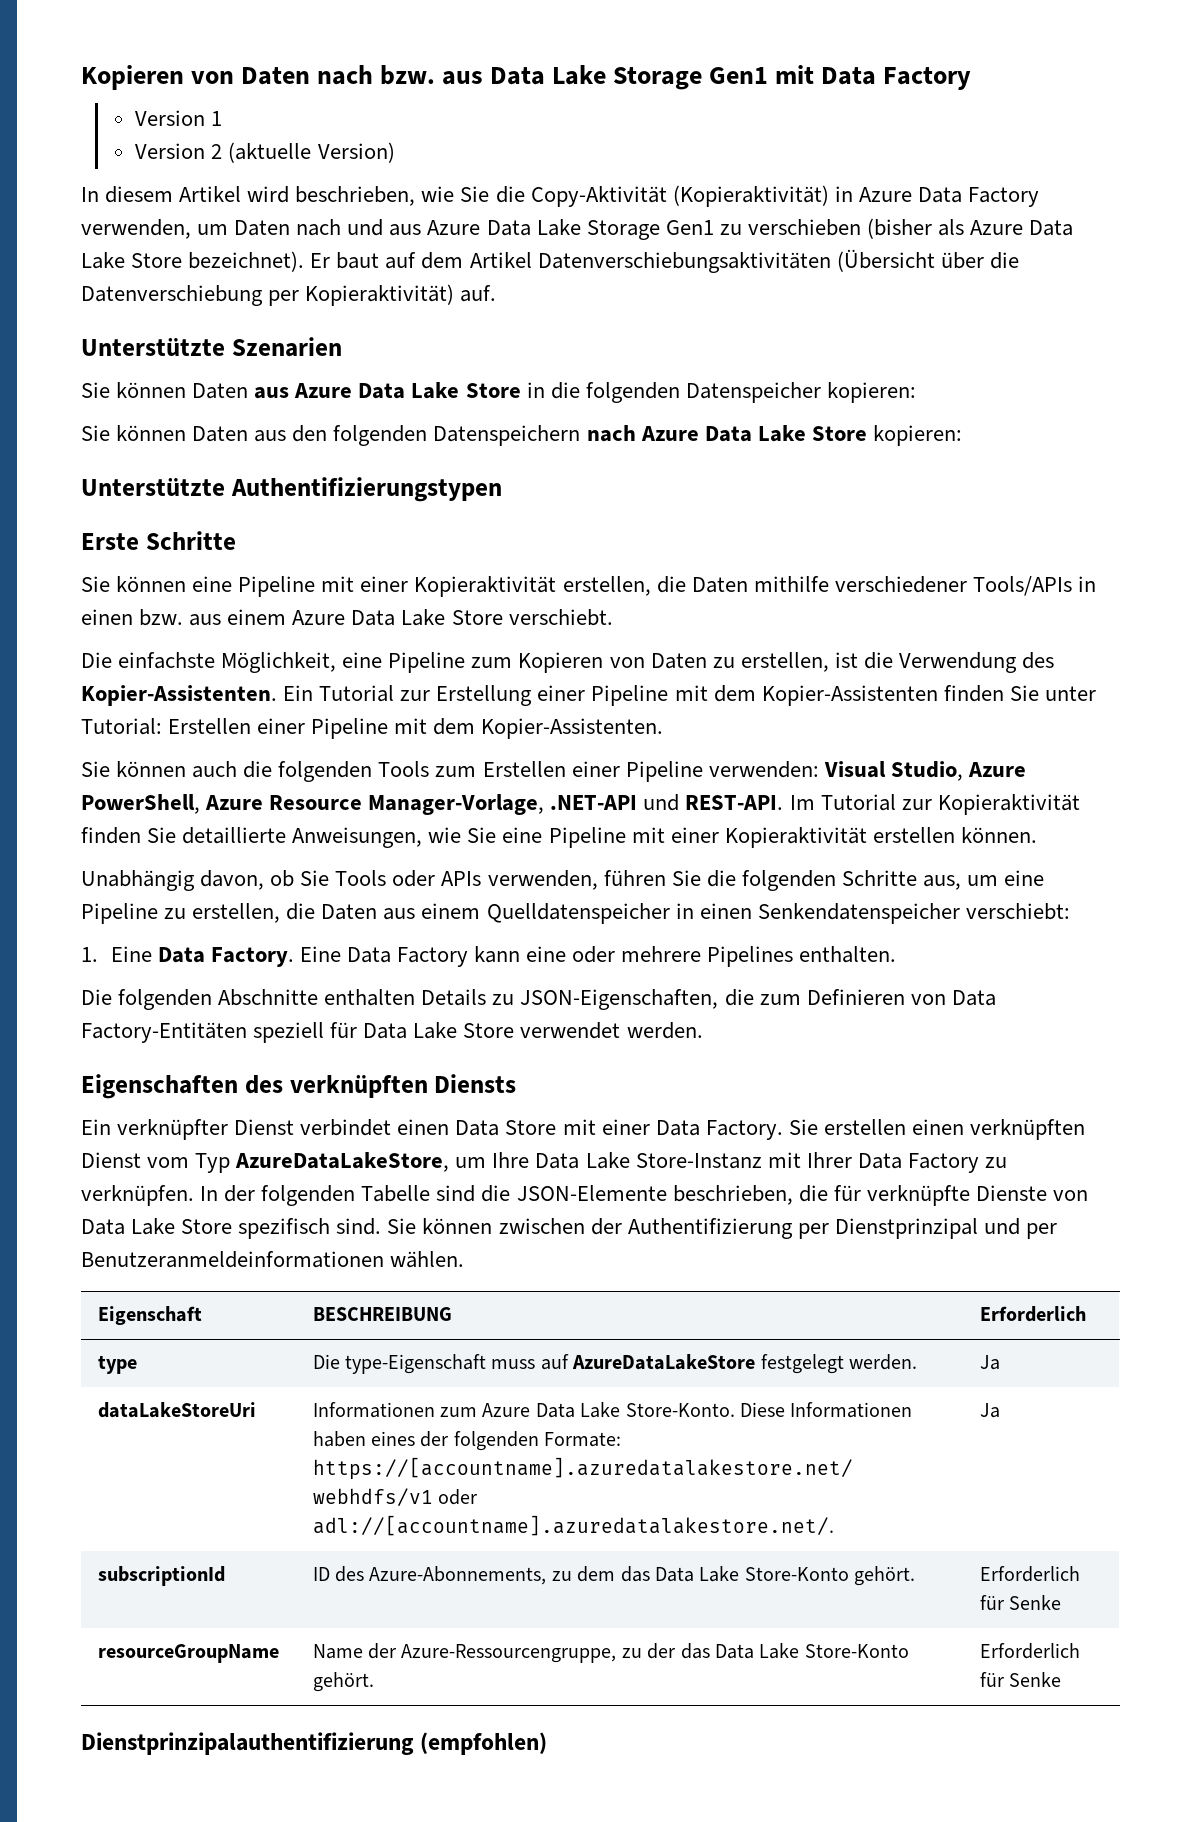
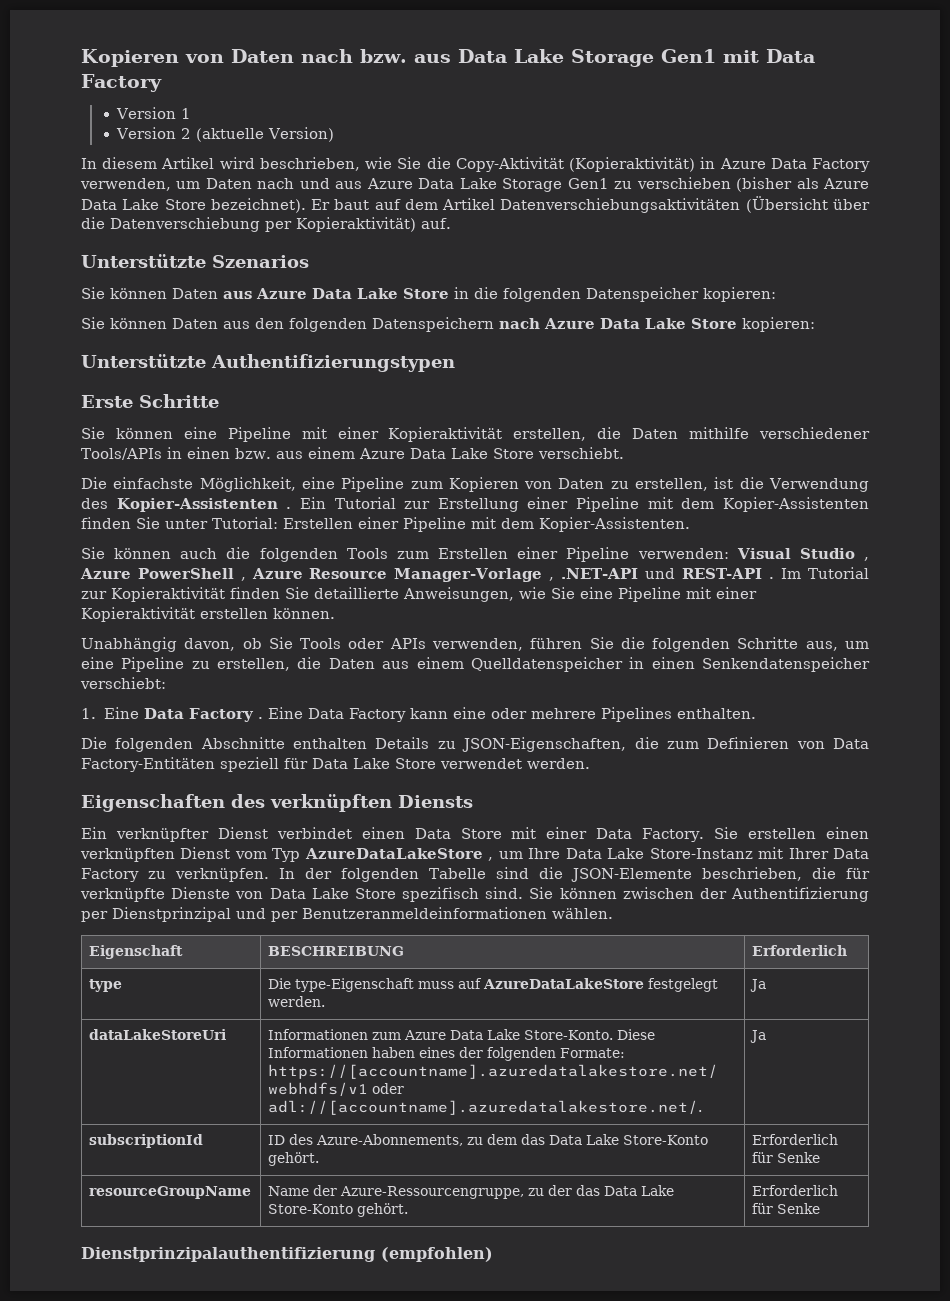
- Unterstützte Szenarien
+ Unterstützte Szenarios
- Die einfachste Möglichkeit, eine Pipeline zum Kopieren von Daten zu erstellen, ist die Verwendung des Kopier-Assistenten.
+ Die einfachste Möglichkeit, eine Pipeline zum Kopieren von Daten zu erstellen, ist die Verwendung des Kopier-Assistenten .
- Sie können auch die folgenden Tools zum Erstellen einer Pipeline verwenden: Visual Studio, Azure PowerShell, Azure Resource Manager-Vorlage, .NET-API und REST-API.
+ Sie können auch die folgenden Tools zum Erstellen einer Pipeline verwenden: Visual Studio , Azure PowerShell , Azure Resource Manager-Vorlage , .NET-API und REST-API .
- 1. Eine Data Factory.
+ 1. Eine Data Factory .
- Sie erstellen einen verknüpften Dienst vom Typ AzureDataLakeStore, um Ihre Data Lake Store-Instanz mit Ihrer Data Factory zu verknüpfen.
+ Sie erstellen einen verknüpften Dienst vom Typ AzureDataLakeStore , um Ihre Data Lake Store-Instanz mit Ihrer Data Factory zu verknüpfen.

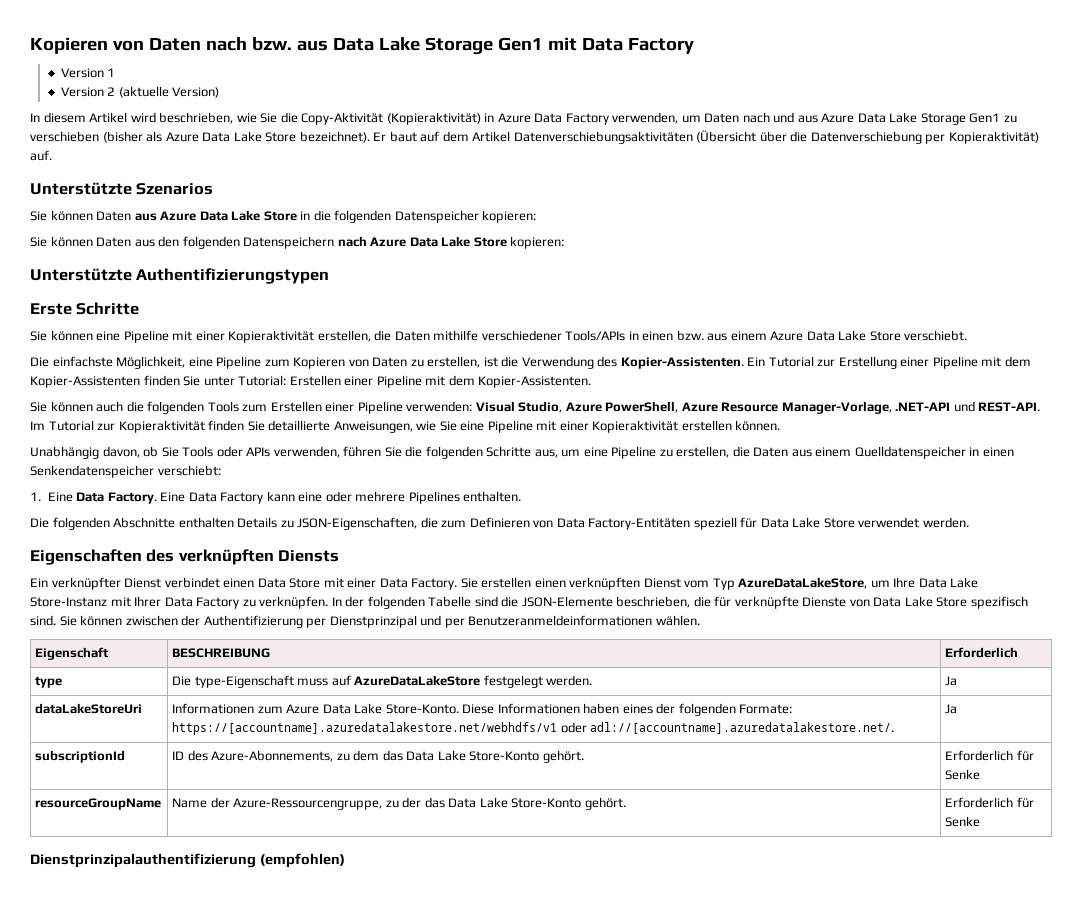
- Die einfachste Möglichkeit, eine Pipeline zum Kopieren von Daten zu erstellen, ist die Verwendung des Kopier-Assistenten .
+ Die einfachste Möglichkeit, eine Pipeline zum Kopieren von Daten zu erstellen, ist die Verwendung des Kopier-Assistenten.
- Sie können auch die folgenden Tools zum Erstellen einer Pipeline verwenden: Visual Studio , Azure PowerShell , Azure Resource Manager-Vorlage , .NET-API und REST-API .
+ Sie können auch die folgenden Tools zum Erstellen einer Pipeline verwenden: Visual Studio, Azure PowerShell, Azure Resource Manager-Vorlage, .NET-API und REST-API.
- 1. Eine Data Factory .
+ 1. Eine Data Factory.
- Sie erstellen einen verknüpften Dienst vom Typ AzureDataLakeStore , um Ihre Data Lake Store-Instanz mit Ihrer Data Factory zu verknüpfen.
+ Sie erstellen einen verknüpften Dienst vom Typ AzureDataLakeStore, um Ihre Data Lake Store-Instanz mit Ihrer Data Factory zu verknüpfen.

